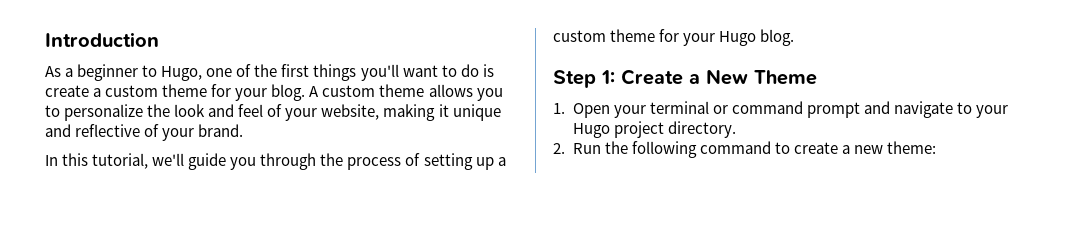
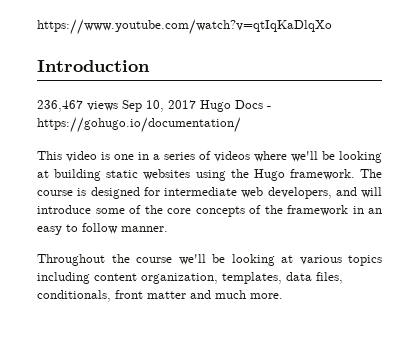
+ https://www.youtube.com/watch?v=qtIqKaDlqXo
- As a beginner to Hugo, one of the first things you'll want to do is create a custom theme for your blog. A custom theme allows you to personalize the look and feel of your website, making it unique and reflective of your brand.
- In this tutorial, we'll guide you through the process of setting up a custom theme for your Hugo blog.
- Step 1: Create a New Theme
- 1. Open your terminal or command prompt and navigate to your Hugo project directory.
- 2. Run the following command to create a new theme:
+ 236,467 views Sep 10, 2017 Hugo Docs - https://gohugo.io/documentation/
+ This video is one in a series of videos where we'll be looking at building static websites using the Hugo framework. The course is designed for intermediate web developers, and will introduce some of the core concepts of the framework in an easy to follow manner.
+ Throughout the course we'll be looking at various topics including content organization, templates, data files, conditionals, front matter and much more.

